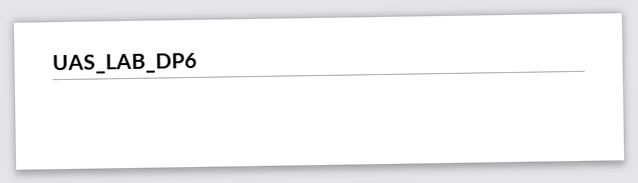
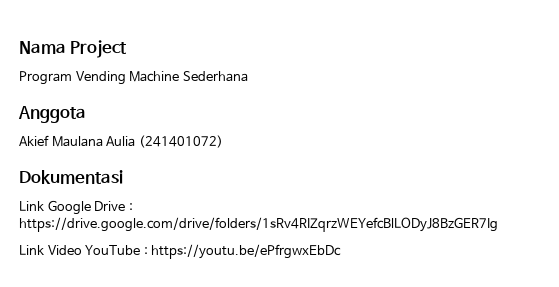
- UAS_LAB_DP6
+ Nama Project
+ Program Vending Machine Sederhana
+ Anggota
+ Akief Maulana Aulia (241401072)
+ Dokumentasi
+ Link Google Drive : https://drive.google.com/drive/folders/1sRv4RIZqrzWEYefcBlLODyJ8BzGER7Ig
+ Link Video YouTube : https://youtu.be/ePfrgwxEbDc

